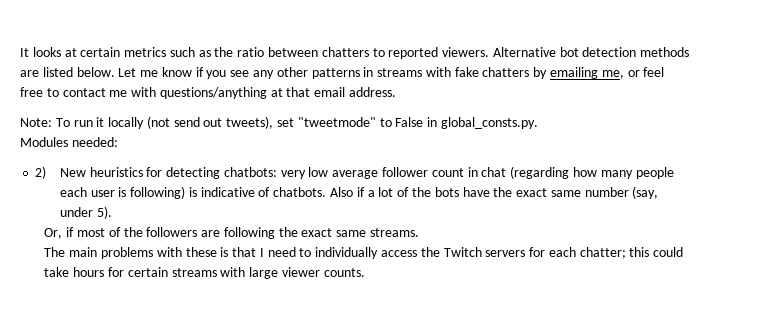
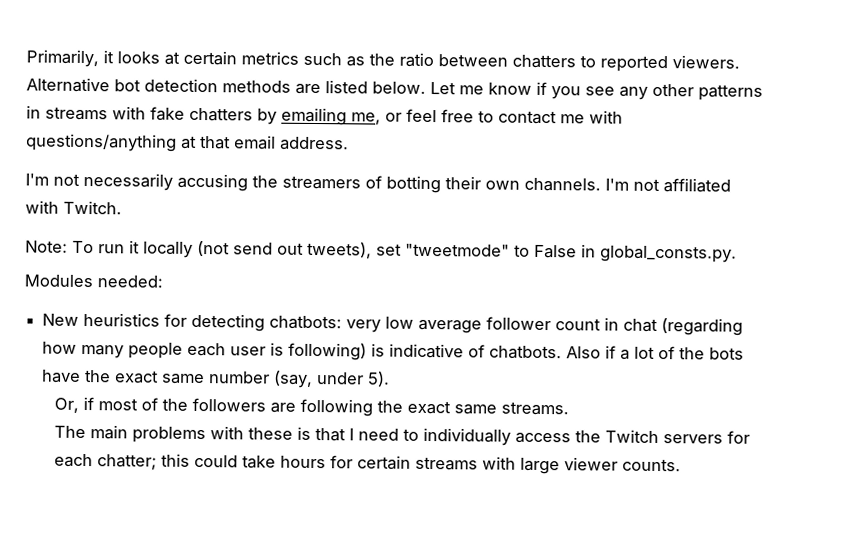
- It looks at certain metrics such as the ratio between chatters to reported viewers.
+ Primarily, it looks at certain metrics such as the ratio between chatters to reported viewers.
+ I'm not necessarily accusing the streamers of botting their own channels. I'm not affiliated with Twitch.
- 2) New heuristics for detecting chatbots: very low average follower count in chat (regarding how many people each user is following) is indicative of chatbots.
+ New heuristics for detecting chatbots: very low average follower count in chat (regarding how many people each user is following) is indicative of chatbots.

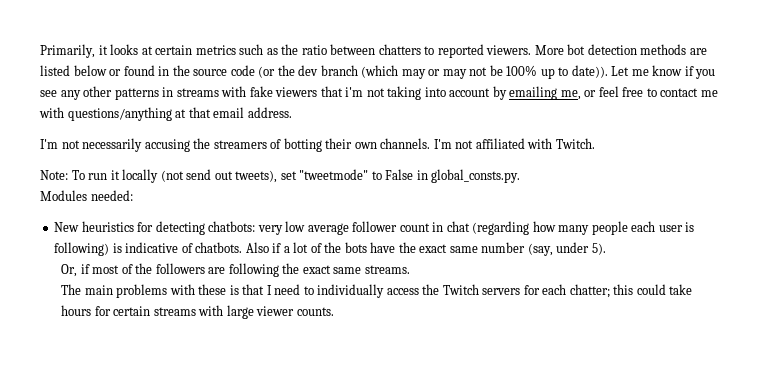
- Alternative bot detection methods are listed below.
+ More bot detection methods are listed below or found in the source code (or the dev branch (which may or may not be 100% up to date)).
- Let me know if you see any other patterns in streams with fake chatters by emailing me, or feel free to contact me with questions/anything at that email address.
+ Let me know if you see any other patterns in streams with fake viewers that i'm not taking into account by emailing me, or feel free to contact me with questions/anything at that email address.

